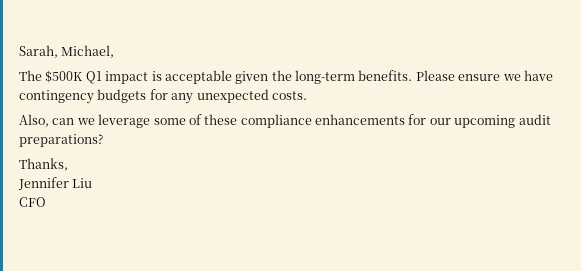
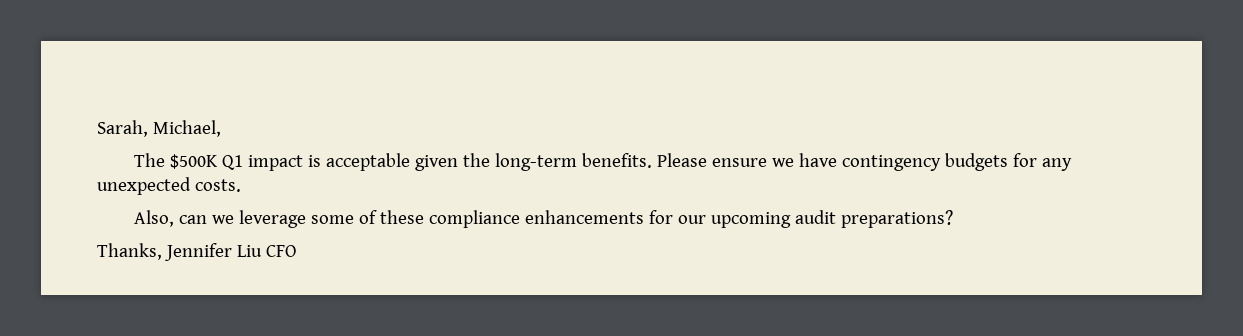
- Thanks,
- Jennifer Liu
- CFO
+ Thanks, Jennifer Liu CFO

